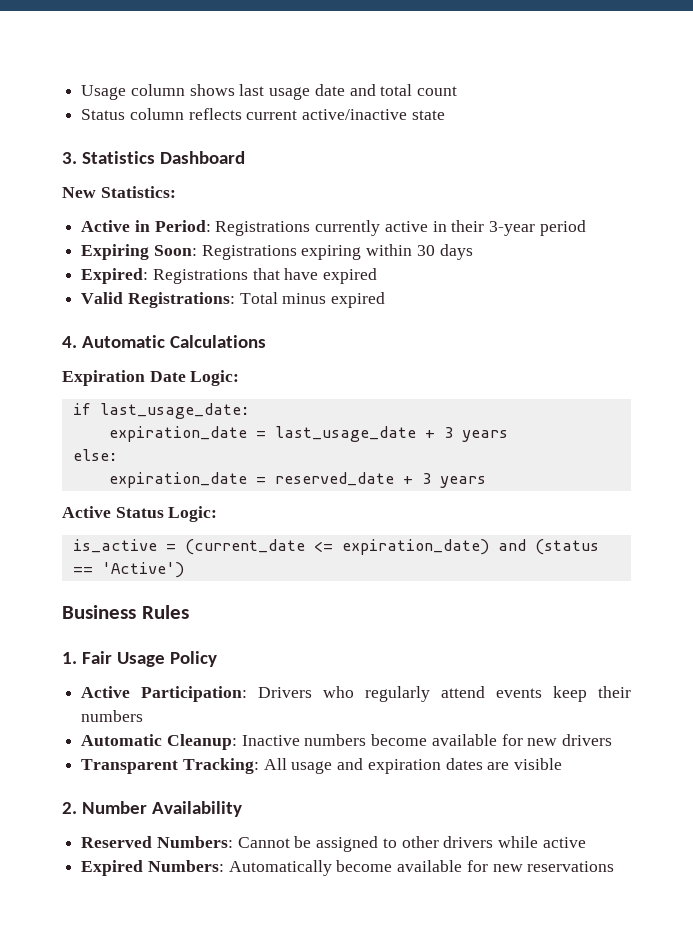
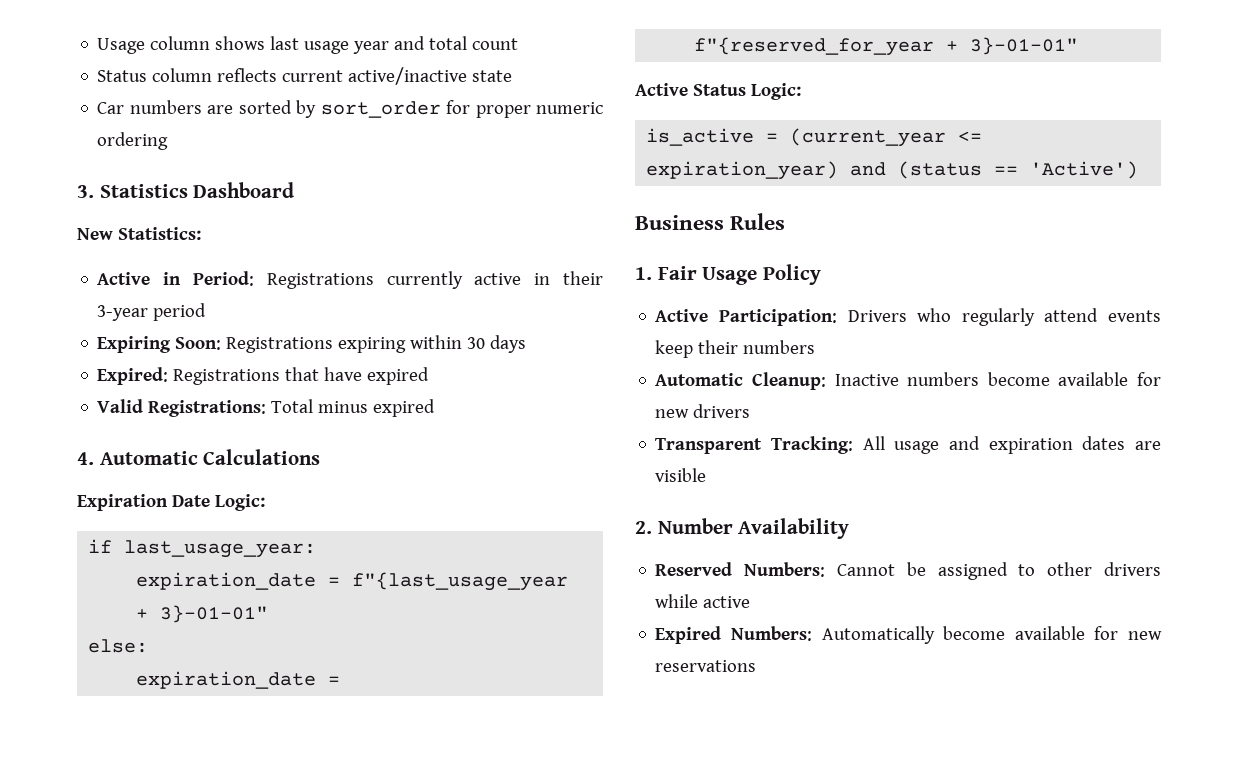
- Usage column shows last usage date and total count
+ Usage column shows last usage year and total count
+ Car numbers are sorted by sort_order for proper numeric ordering
- if last_usage_date:
- expiration_date = last_usage_date + 3 years
+ if last_usage_year:
+ expiration_date = f"{last_usage_year + 3}-01-01"
- expiration_date = reserved_date + 3 years
+ expiration_date = f"{reserved_for_year + 3}-01-01"
- is_active = (current_date <= expiration_date) and (status == 'Active')
+ is_active = (current_year <= expiration_year) and (status == 'Active')

